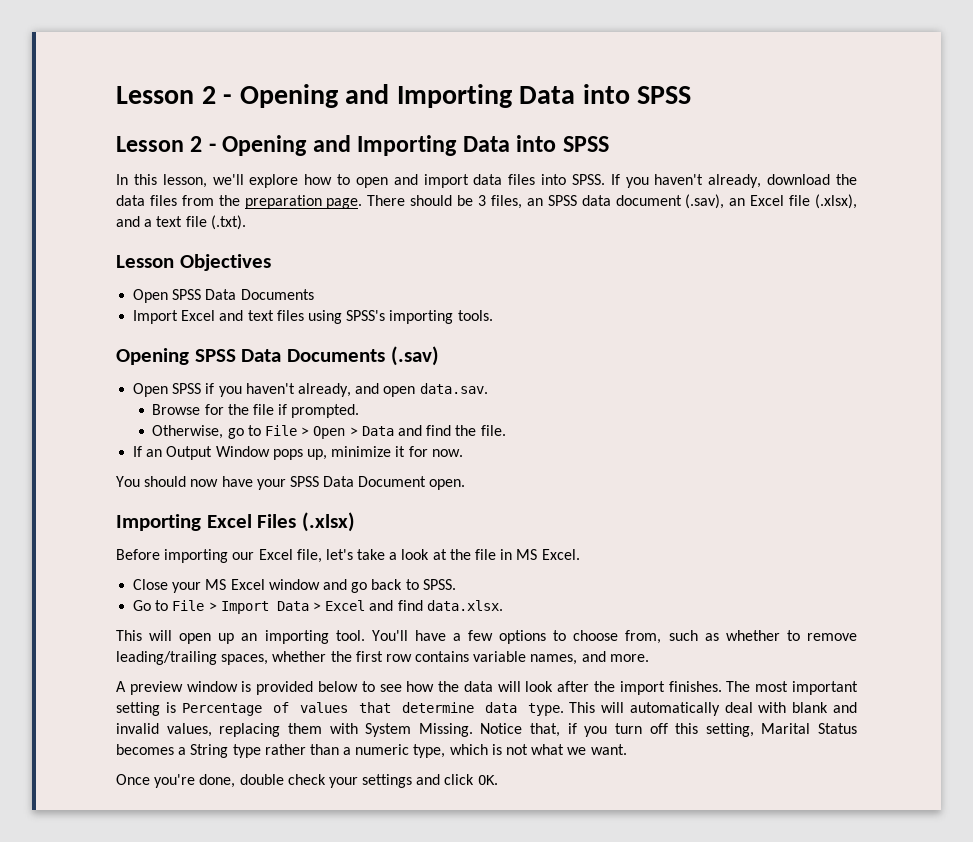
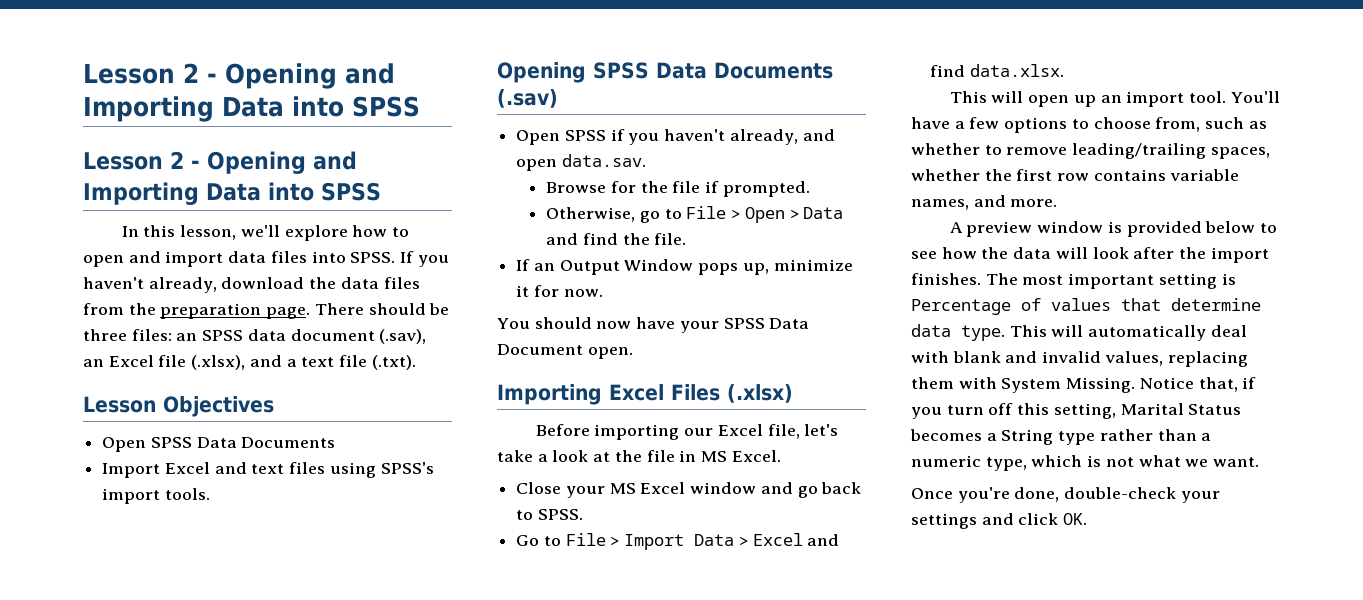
- There should be 3 files, an SPSS data document (.sav), an Excel file (.xlsx), and a text file (.txt).
+ There should be three files: an SPSS data document (.sav), an Excel file (.xlsx), and a text file (.txt).
- Import Excel and text files using SPSS's importing tools.
+ Import Excel and text files using SPSS's import tools.
- This will open up an importing tool.
+ This will open up an import tool.
- Once you're done, double check your settings and click OK.
+ Once you're done, double-check your settings and click OK.

